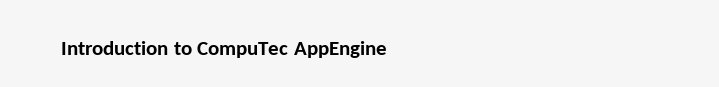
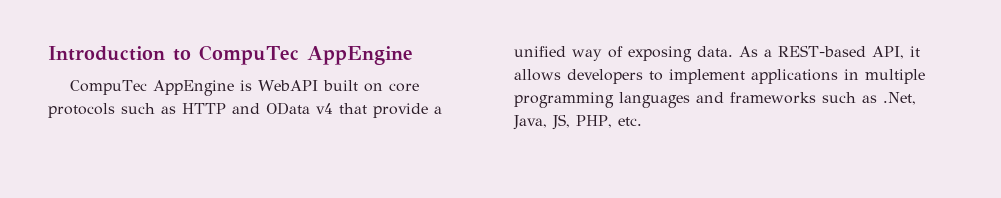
+ CompuTec AppEngine is WebAPI built on core protocols such as HTTP and OData v4 that provide a unified way of exposing data. As a REST-based API, it allows developers to implement applications in multiple programming languages and frameworks such as .Net, Java, JS, PHP, etc.

